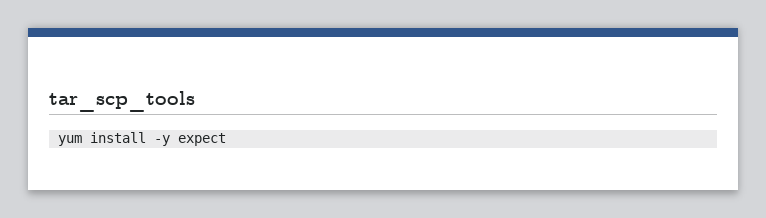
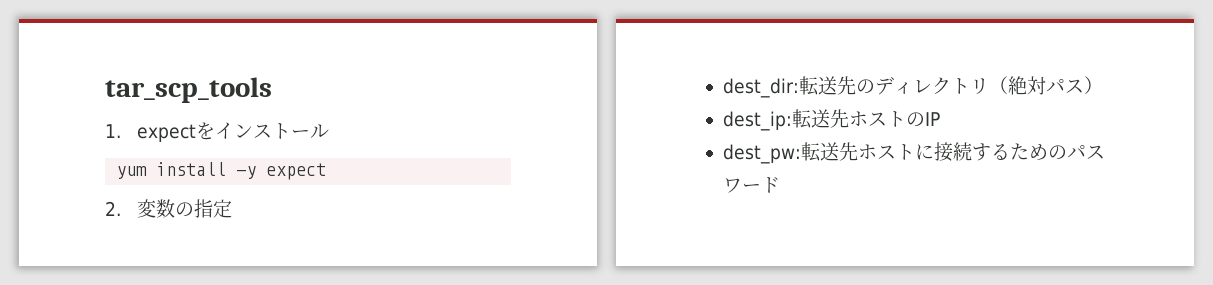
+ 1. expectをインストール
+ 2.変数の指定
+ dest_dir:転送先のディレクトリ（絶対パス）
+ dest_ip:転送先ホストのIP
+ dest_pw:転送先ホストに接続するためのパスワード

